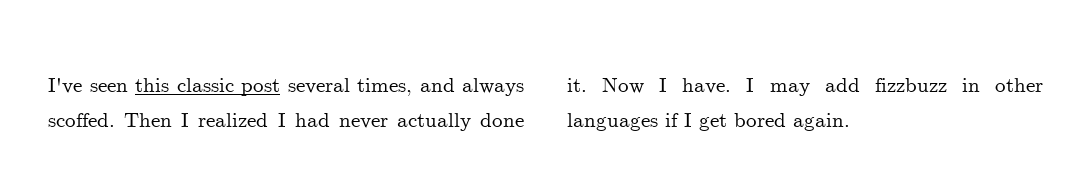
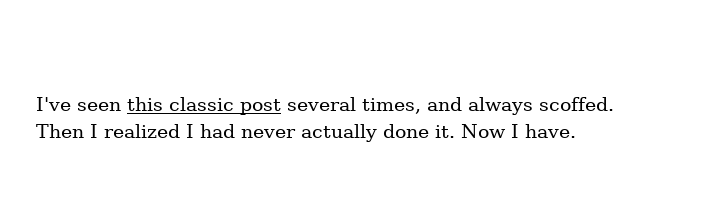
- I may add fizzbuzz in other languages if I get bored again.

